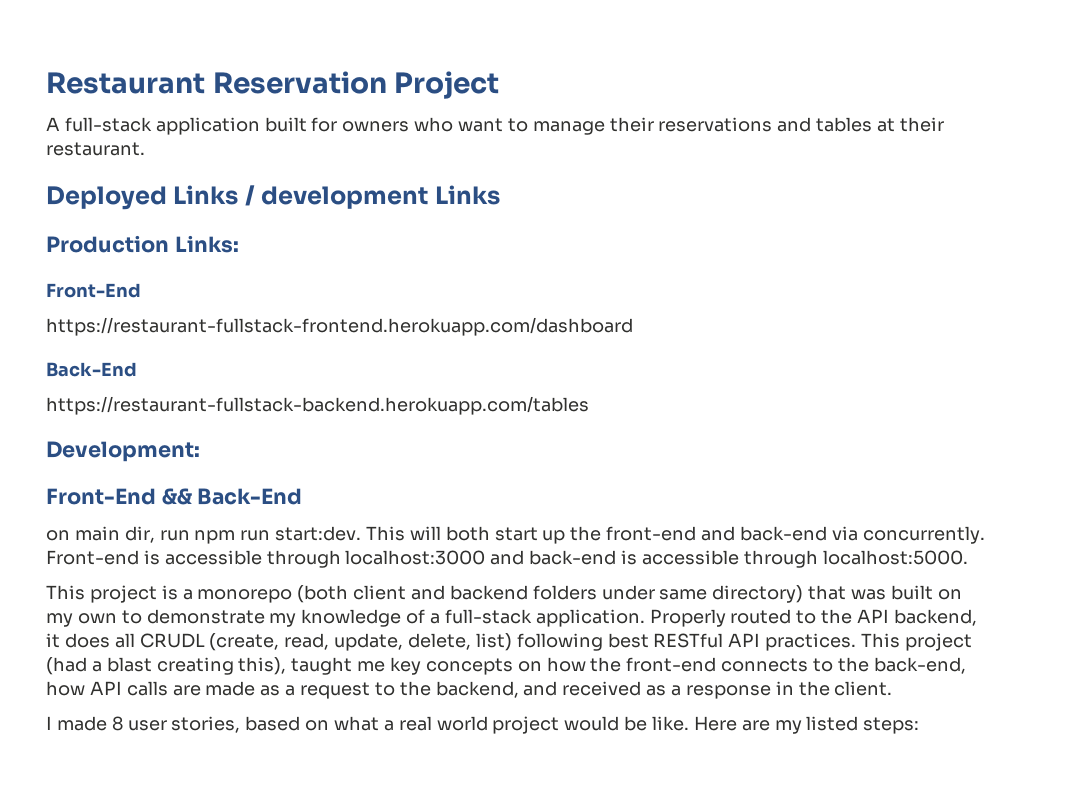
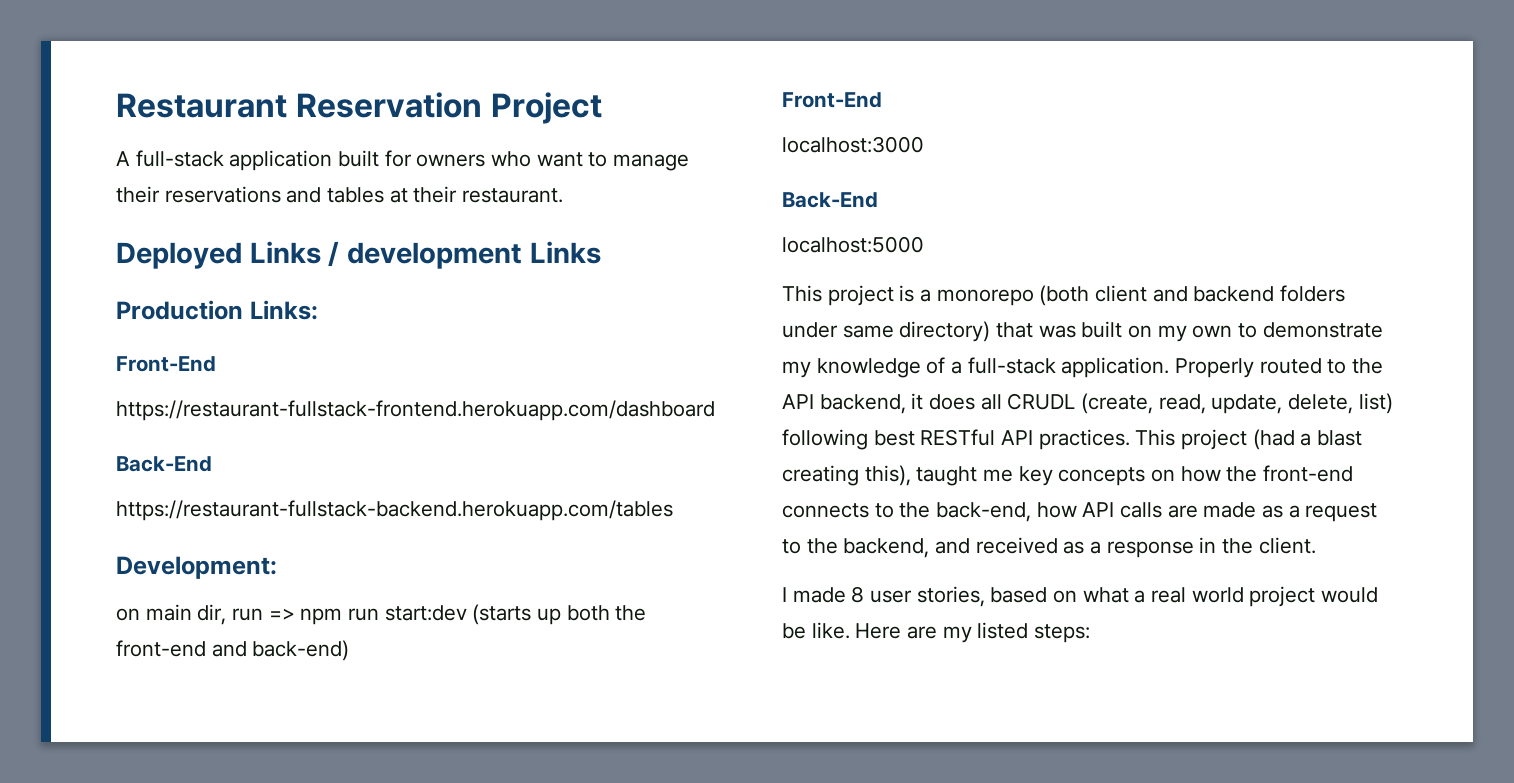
- Front-End && Back-End
- on main dir, run npm run start:dev. This will both start up the front-end and back-end via concurrently. Front-end is accessible through localhost:3000 and back-end is accessible through localhost:5000.
+ on main dir, run => npm run start:dev (starts up both the front-end and back-end)
+ Front-End
+ localhost:3000
+ Back-End
+ localhost:5000

